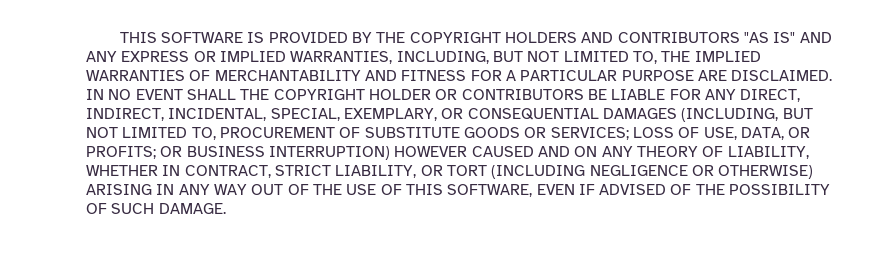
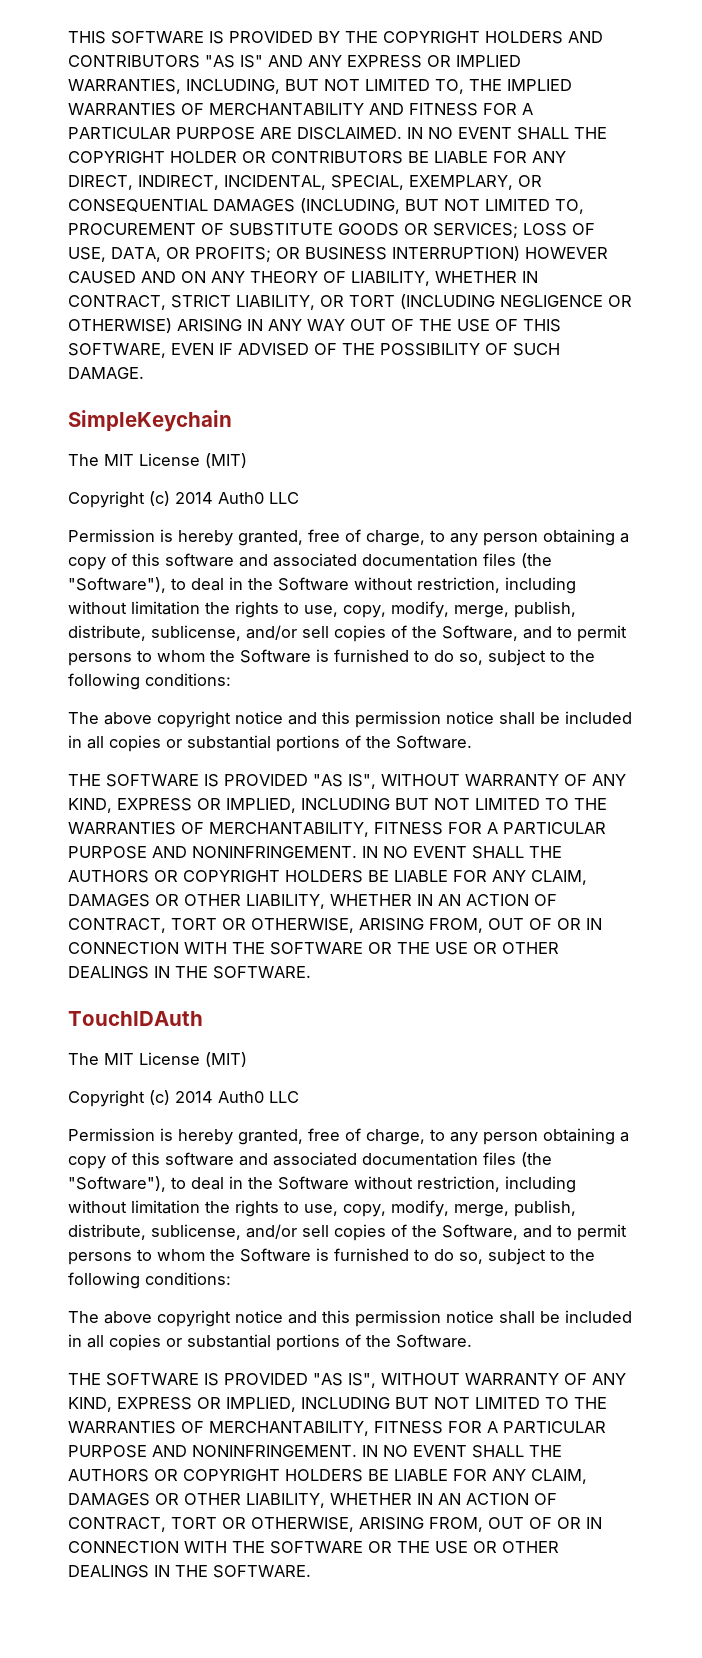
+ SimpleKeychain
+ The MIT License (MIT)
+ Copyright (c) 2014 Auth0 LLC
+ Permission is hereby granted, free of charge, to any person obtaining a copy of this software and associated documentation files (the "Software"), to deal in the Software without restriction, including without limitation the rights to use, copy, modify, merge, publish, distribute, sublicense, and/or sell copies of the Software, and to permit persons to whom the Software is furnished to do so, subject to the following conditions:
+ The above copyright notice and this permission notice shall be included in all copies or substantial portions of the Software.
+ THE SOFTWARE IS PROVIDED "AS IS", WITHOUT WARRANTY OF ANY KIND, EXPRESS OR IMPLIED, INCLUDING BUT NOT LIMITED TO THE WARRANTIES OF MERCHANTABILITY, FITNESS FOR A PARTICULAR PURPOSE AND NONINFRINGEMENT. IN NO EVENT SHALL THE AUTHORS OR COPYRIGHT HOLDERS BE LIABLE FOR ANY CLAIM, DAMAGES OR OTHER LIABILITY, WHETHER IN AN ACTION OF CONTRACT, TORT OR OTHERWISE, ARISING FROM, OUT OF OR IN CONNECTION WITH THE SOFTWARE OR THE USE OR OTHER DEALINGS IN THE SOFTWARE.
+ TouchIDAuth
+ The MIT License (MIT)
+ Copyright (c) 2014 Auth0 LLC
+ Permission is hereby granted, free of charge, to any person obtaining a copy of this software and associated documentation files (the "Software"), to deal in the Software without restriction, including without limitation the rights to use, copy, modify, merge, publish, distribute, sublicense, and/or sell copies of the Software, and to permit persons to whom the Software is furnished to do so, subject to the following conditions:
+ The above copyright notice and this permission notice shall be included in all copies or substantial portions of the Software.
+ THE SOFTWARE IS PROVIDED "AS IS", WITHOUT WARRANTY OF ANY KIND, EXPRESS OR IMPLIED, INCLUDING BUT NOT LIMITED TO THE WARRANTIES OF MERCHANTABILITY, FITNESS FOR A PARTICULAR PURPOSE AND NONINFRINGEMENT. IN NO EVENT SHALL THE AUTHORS OR COPYRIGHT HOLDERS BE LIABLE FOR ANY CLAIM, DAMAGES OR OTHER LIABILITY, WHETHER IN AN ACTION OF CONTRACT, TORT OR OTHERWISE, ARISING FROM, OUT OF OR IN CONNECTION WITH THE SOFTWARE OR THE USE OR OTHER DEALINGS IN THE SOFTWARE.

